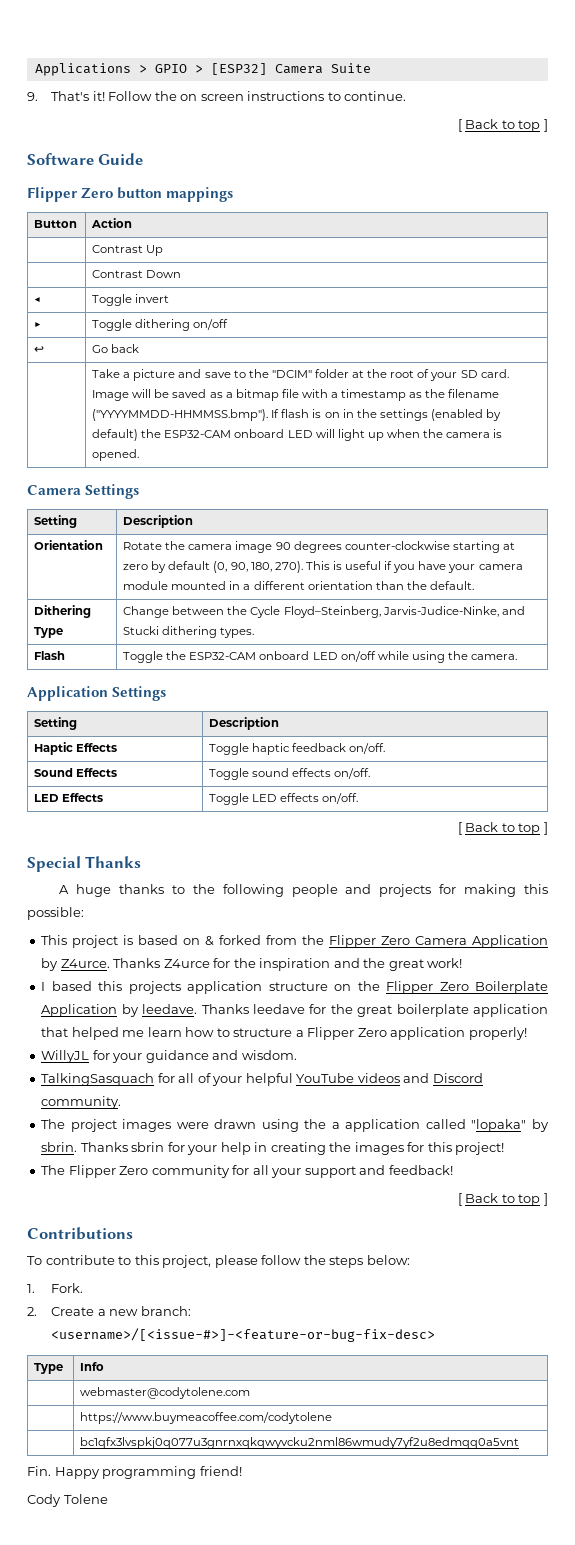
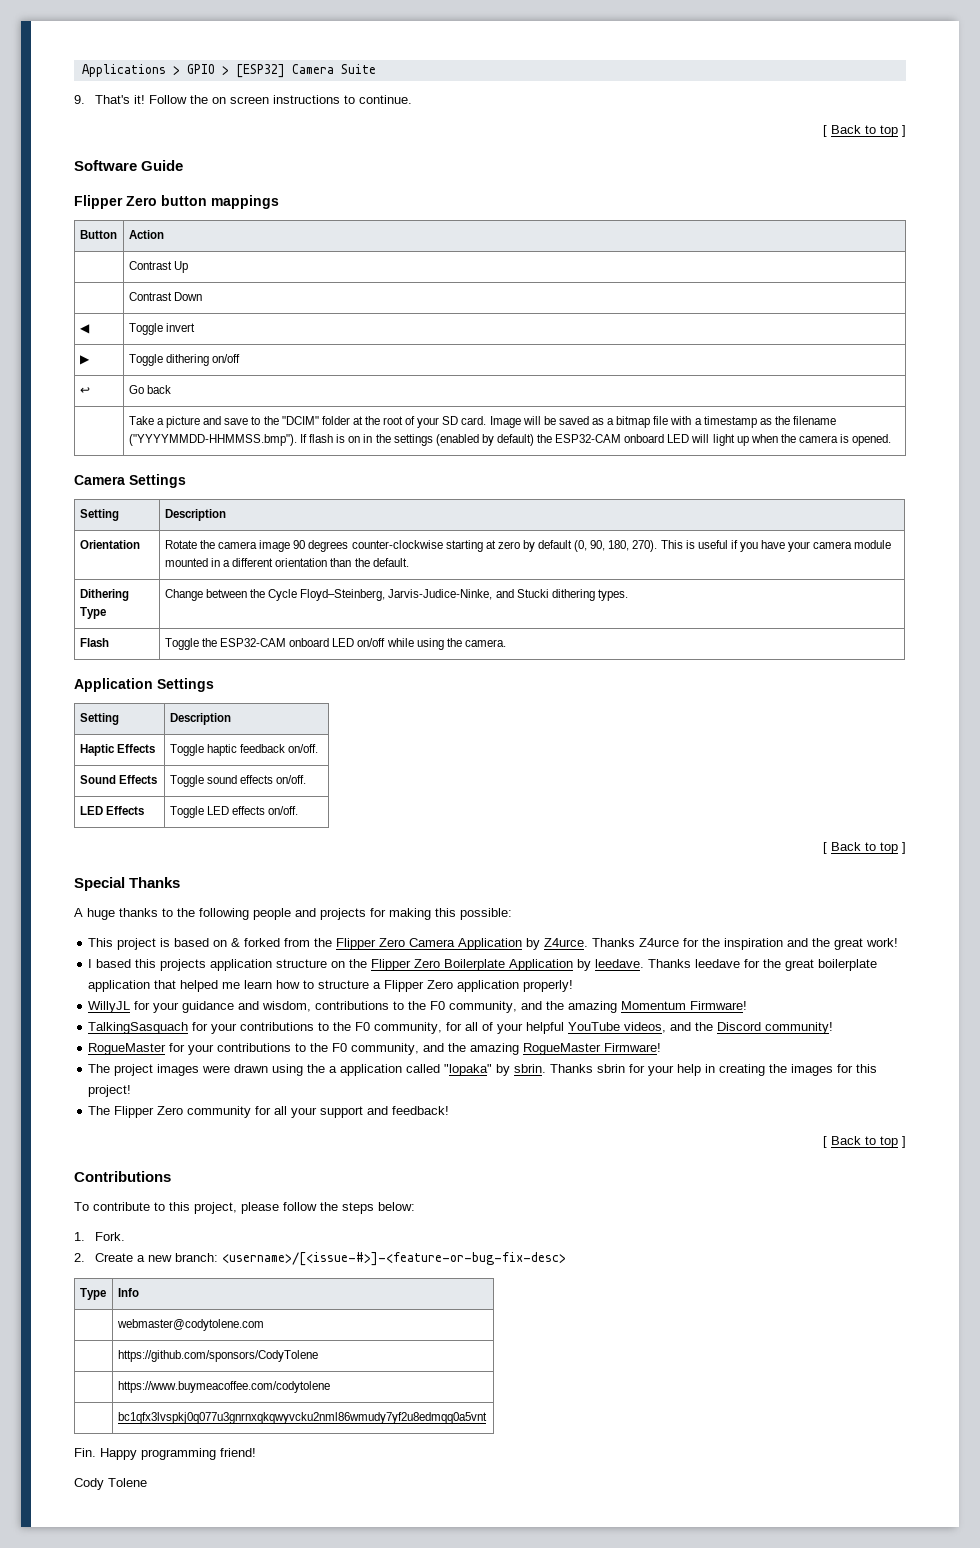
- WillyJL for your guidance and wisdom.
- TalkingSasquach for all of your helpful YouTube videos and Discord community.
+ WillyJL for your guidance and wisdom, contributions to the F0 community, and the amazing Momentum Firmware!
+ TalkingSasquach for your contributions to the F0 community, for all of your helpful YouTube videos, and the Discord community!
+ RogueMaster for your contributions to the F0 community, and the amazing RogueMaster Firmware!
+ | https://github.com/sponsors/CodyTolene

